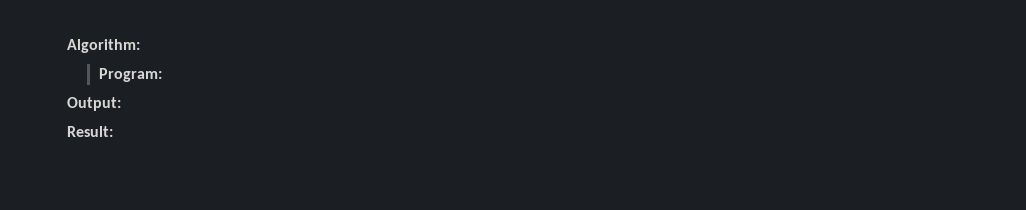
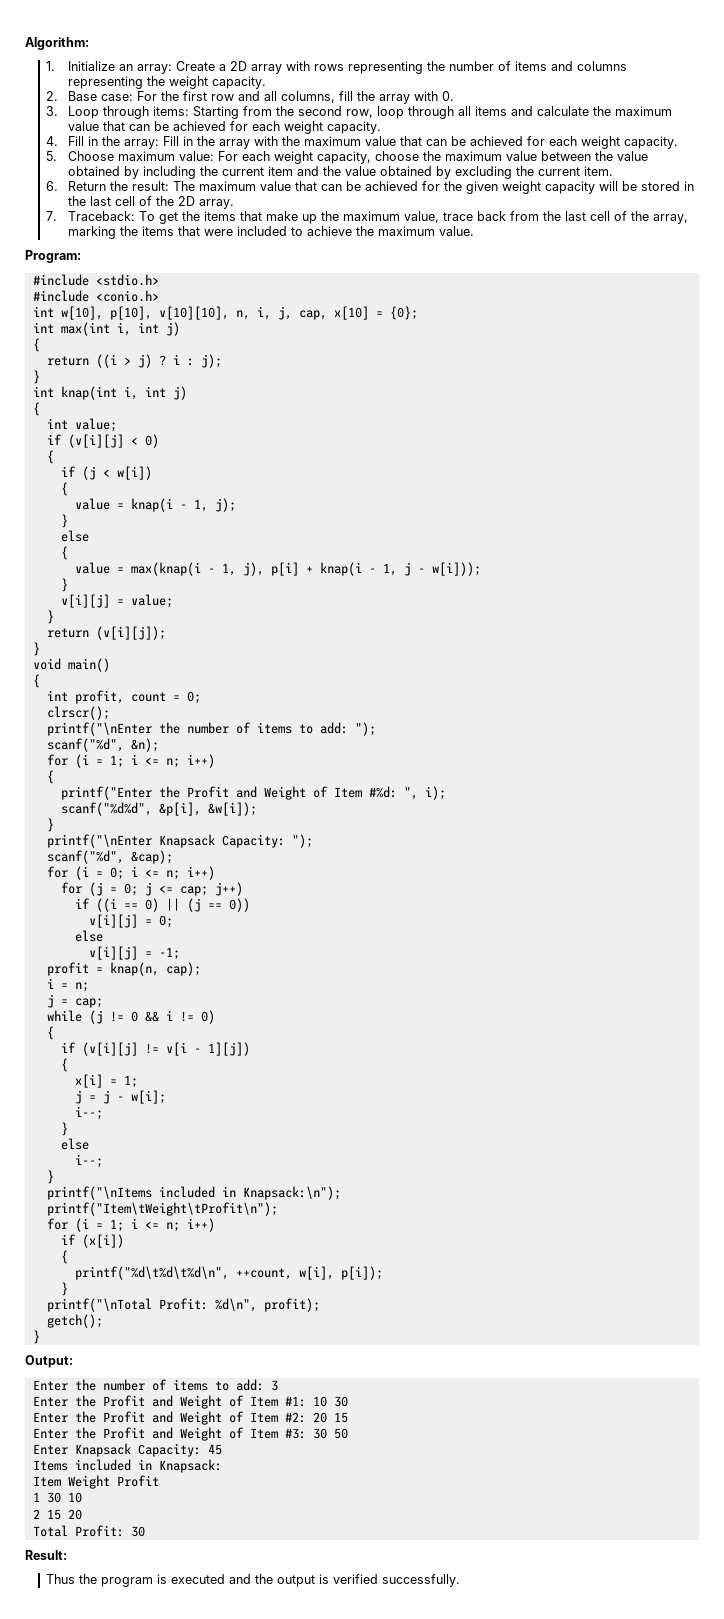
+ 1. Initialize an array: Create a 2D array with rows representing the number of items and columns representing the weight capacity.
+ 2. Base case: For the first row and all columns, fill the array with 0.
+ 3. Loop through items: Starting from the second row, loop through all items and calculate the maximum value that can be achieved for each weight capacity.
+ 4. Fill in the array: Fill in the array with the maximum value that can be achieved for each weight capacity.
+ 5. Choose maximum value: For each weight capacity, choose the maximum value between the value obtained by including the current item and the value obtained by excluding the current item.
+ 6. Return the result: The maximum value that can be achieved for the given weight capacity will be stored in the last cell of the 2D array.
+ 7. Traceback: To get the items that make up the maximum value, trace back from the last cell of the array, marking the items that were included to achieve the maximum value.
  Program:
+ #include <stdio.h>
+ #include <conio.h>
+ int w[10], p[10], v[10][10], n, i, j, cap, x[10] = {0};
+ int max(int i, int j)
+ {
+ return ((i > j) ? i : j);
+ }
+ int knap(int i, int j)
+ {
+ int value;
+ if (v[i][j] < 0)
+ {
+ if (j < w[i])
+ {
+ value = knap(i - 1, j);
+ }
+ else
+ {
+ value = max(knap(i - 1, j), p[i] + knap(i - 1, j - w[i]));
+ }
+ v[i][j] = value;
+ }
+ return (v[i][j]);
+ }
+ void main()
+ {
+ int profit, count = 0;
+ clrscr();
+ printf("\nEnter the number of items to add: ");
+ scanf("%d", &n);
+ for (i = 1; i <= n; i++)
+ {
+ printf("Enter the Profit and Weight of Item #%d: ", i);
+ scanf("%d%d", &p[i], &w[i]);
+ }
+ printf("\nEnter Knapsack Capacity: ");
+ scanf("%d", &cap);
+ for (i = 0; i <= n; i++)
+ for (j = 0; j <= cap; j++)
+ if ((i == 0) || (j == 0))
+ v[i][j] = 0;
+ else
+ v[i][j] = -1;
+ profit = knap(n, cap);
+ i = n;
+ j = cap;
+ while (j != 0 && i != 0)
+ {
+ if (v[i][j] != v[i - 1][j])
+ {
+ x[i] = 1;
+ j = j - w[i];
+ i--;
+ }
+ else
+ i--;
+ }
+ printf("\nItems included in Knapsack:\n");
+ printf("Item\tWeight\tProfit\n");
+ for (i = 1; i <= n; i++)
+ if (x[i])
+ {
+ printf("%d\t%d\t%d\n", ++count, w[i], p[i]);
+ }
+ printf("\nTotal Profit: %d\n", profit);
+ getch();
+ }
  Output:
+ Enter the number of items to add: 3
+ Enter the Profit and Weight of Item #1: 10 30
+ Enter the Profit and Weight of Item #2: 20 15
+ Enter the Profit and Weight of Item #3: 30 50
+ Enter Knapsack Capacity: 45
+ Items included in Knapsack:
+ Item Weight Profit
+ 1 30 10
+ 2 15 20
+ Total Profit: 30
  Result:
+ Thus the program is executed and the output is verified successfully.

